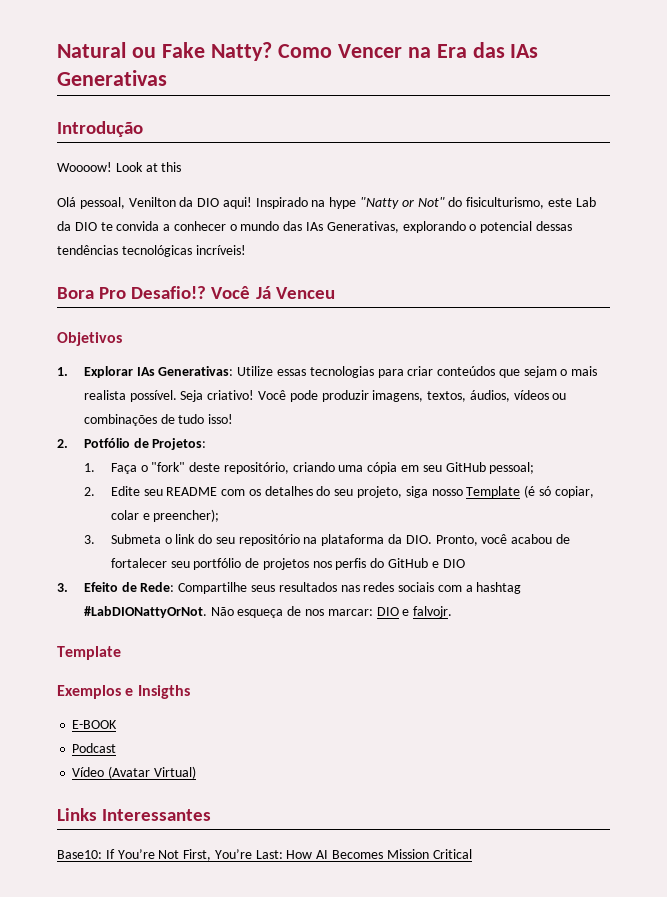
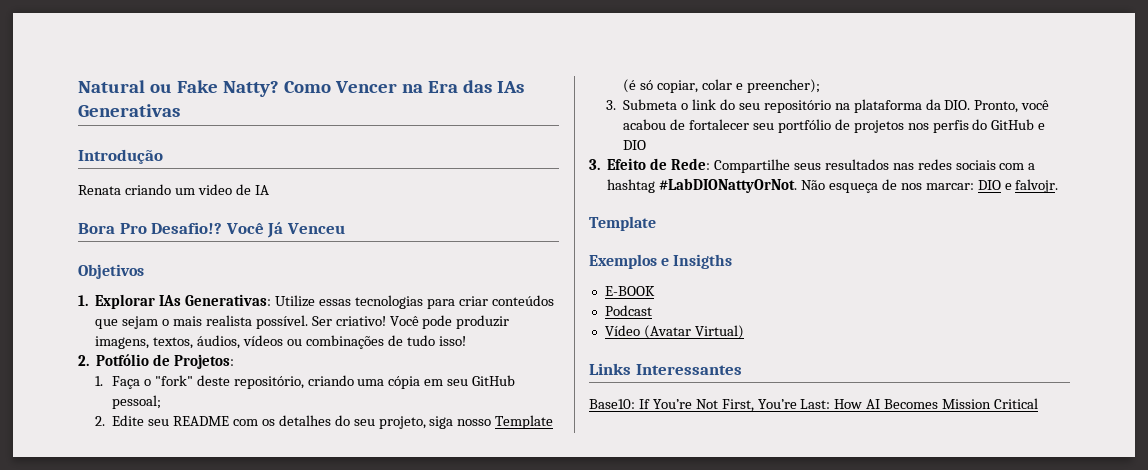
- Woooow! Look at this
- Olá pessoal, Venilton da DIO aqui! Inspirado na hype "Natty or Not" do fisiculturismo, este Lab da DIO te convida a conhecer o mundo das IAs Generativas, explorando o potencial dessas tendências tecnológicas incríveis!
+ Renata criando um video de IA
- Seja criativo!
+ Ser criativo!

